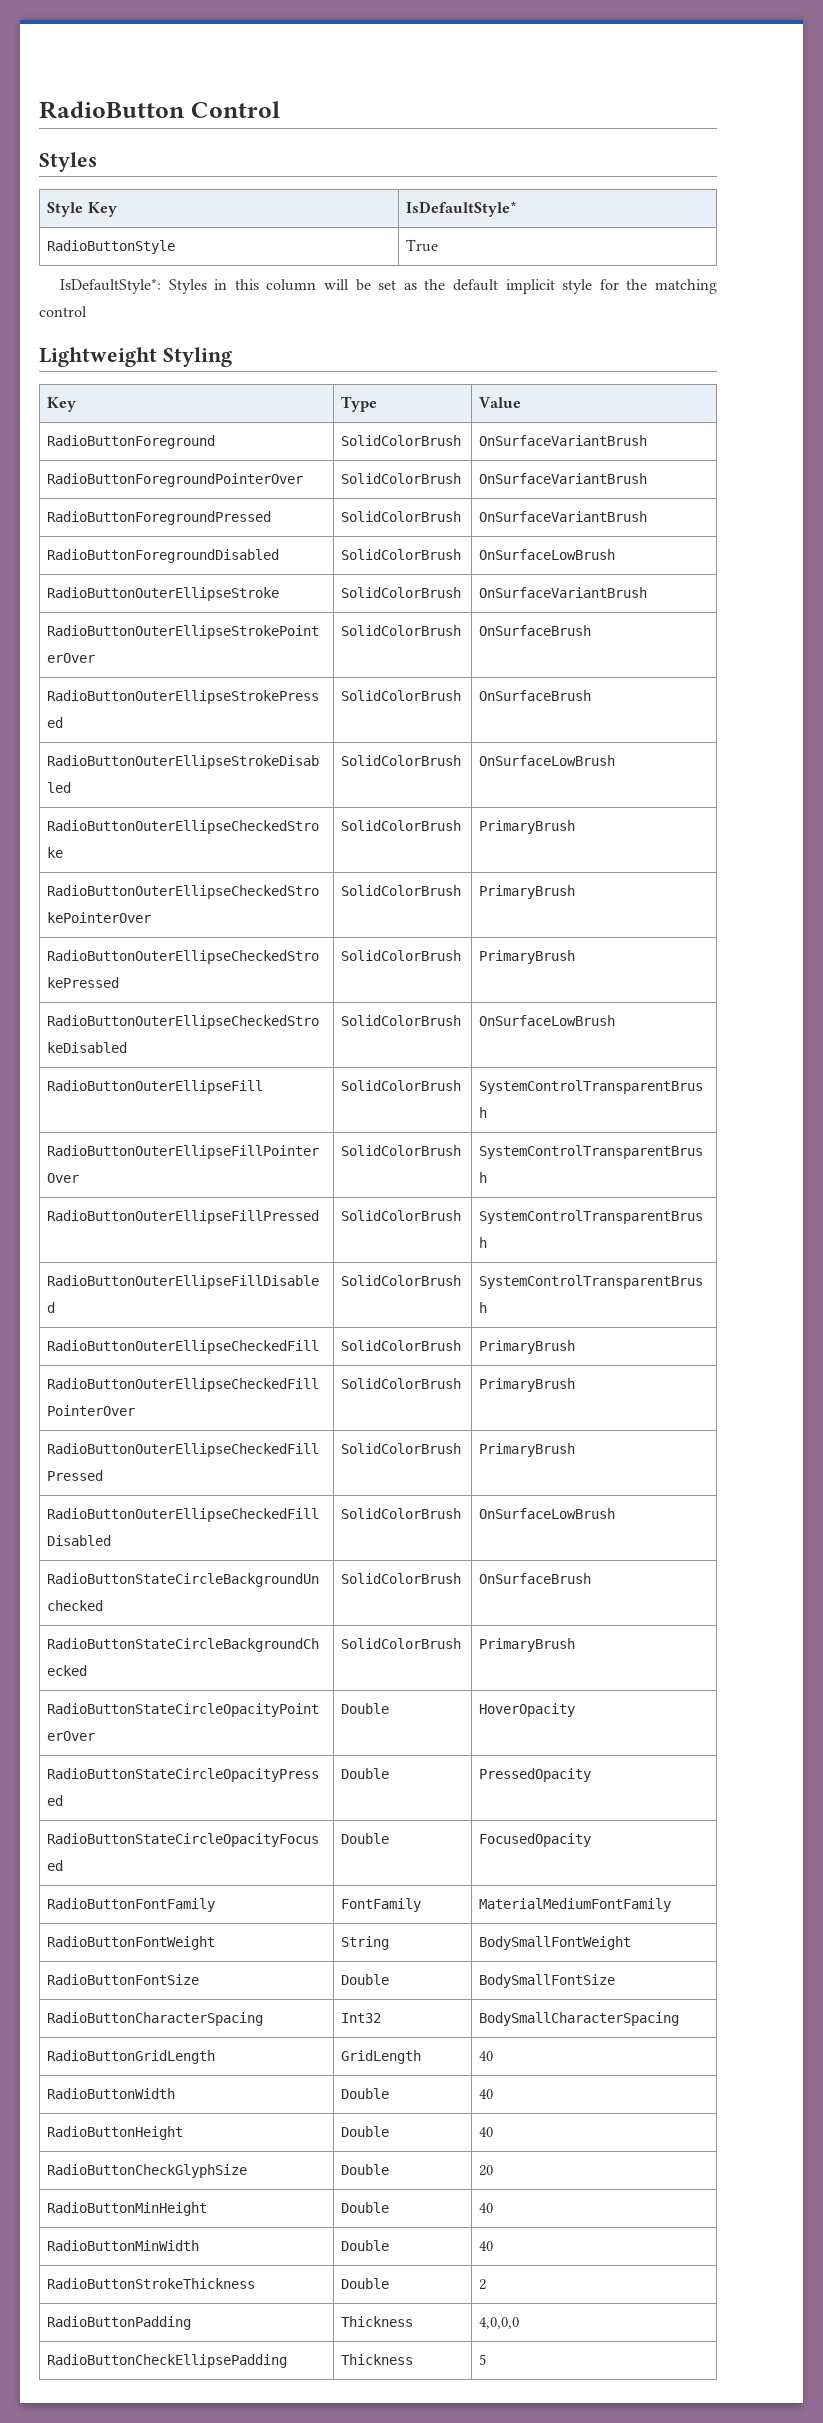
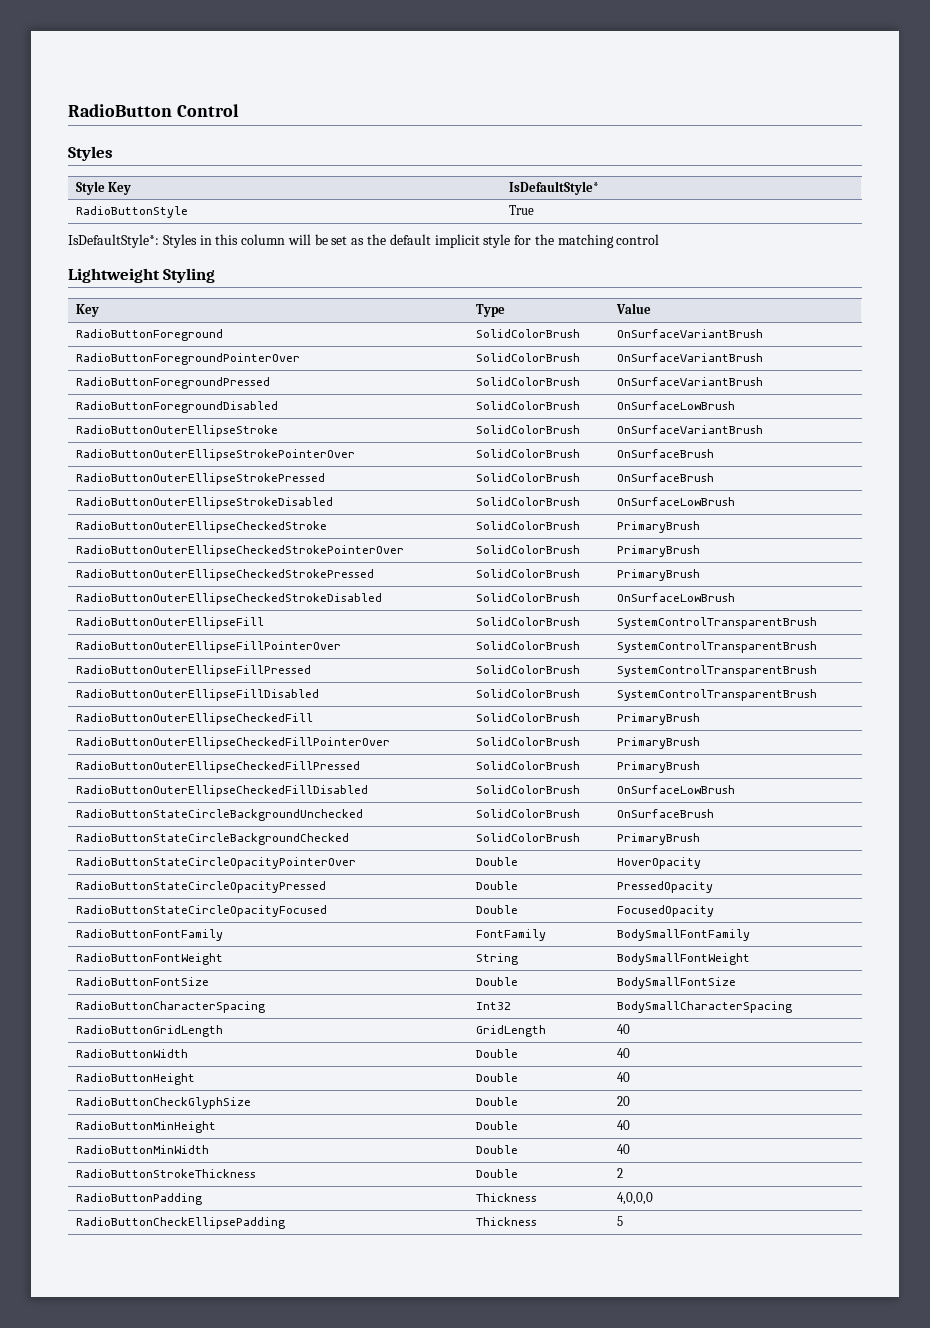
- RadioButtonFontFamily | FontFamily | MaterialMediumFontFamily
+ RadioButtonFontFamily | FontFamily | BodySmallFontFamily

